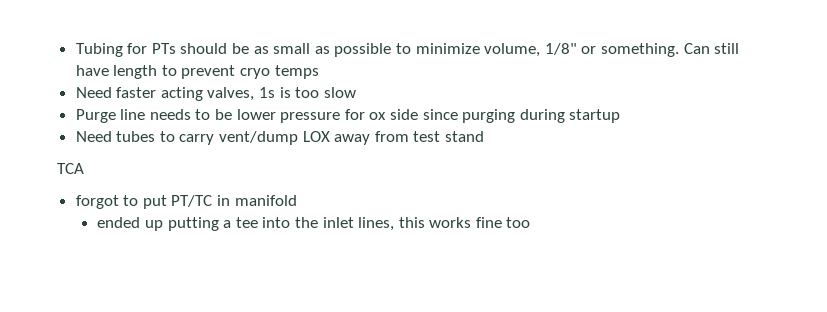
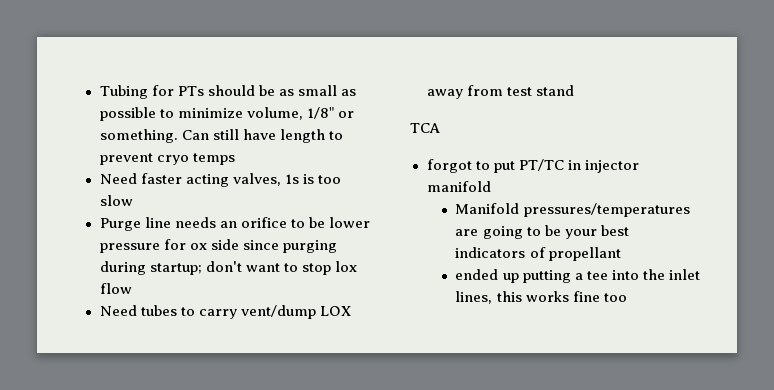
- Purge line needs to be lower pressure for ox side since purging during startup
+ Purge line needs an orifice to be lower pressure for ox side since purging during startup; don't want to stop lox flow
- forgot to put PT/TC in manifold
+ forgot to put PT/TC in injector manifold
+ Manifold pressures/temperatures are going to be your best indicators of propellant

